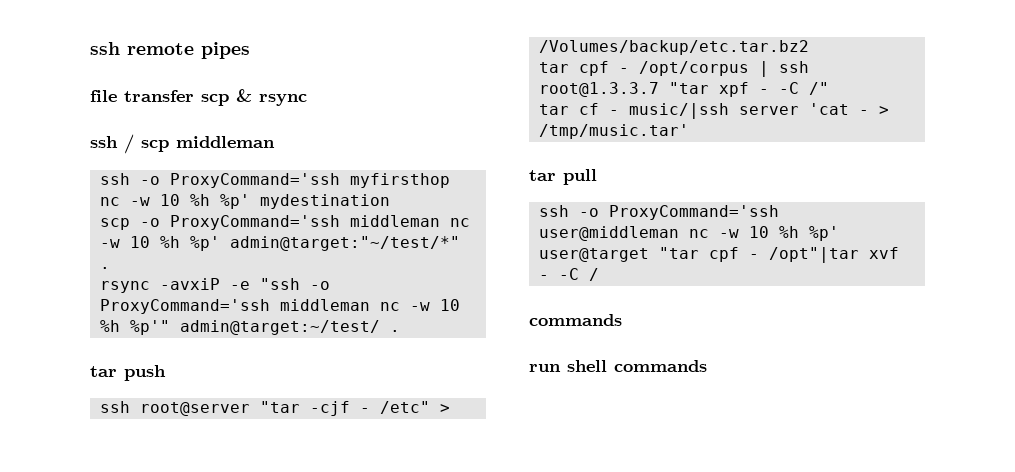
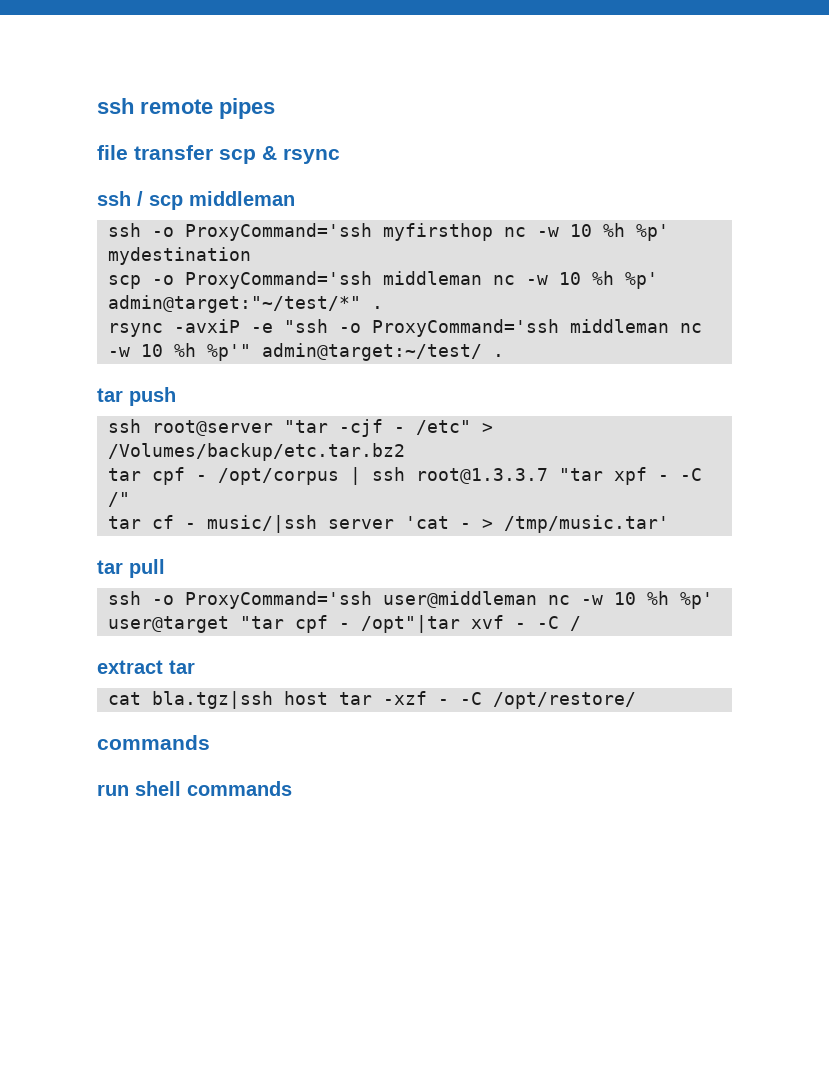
+ extract tar
+ cat bla.tgz|ssh host tar -xzf - -C /opt/restore/

